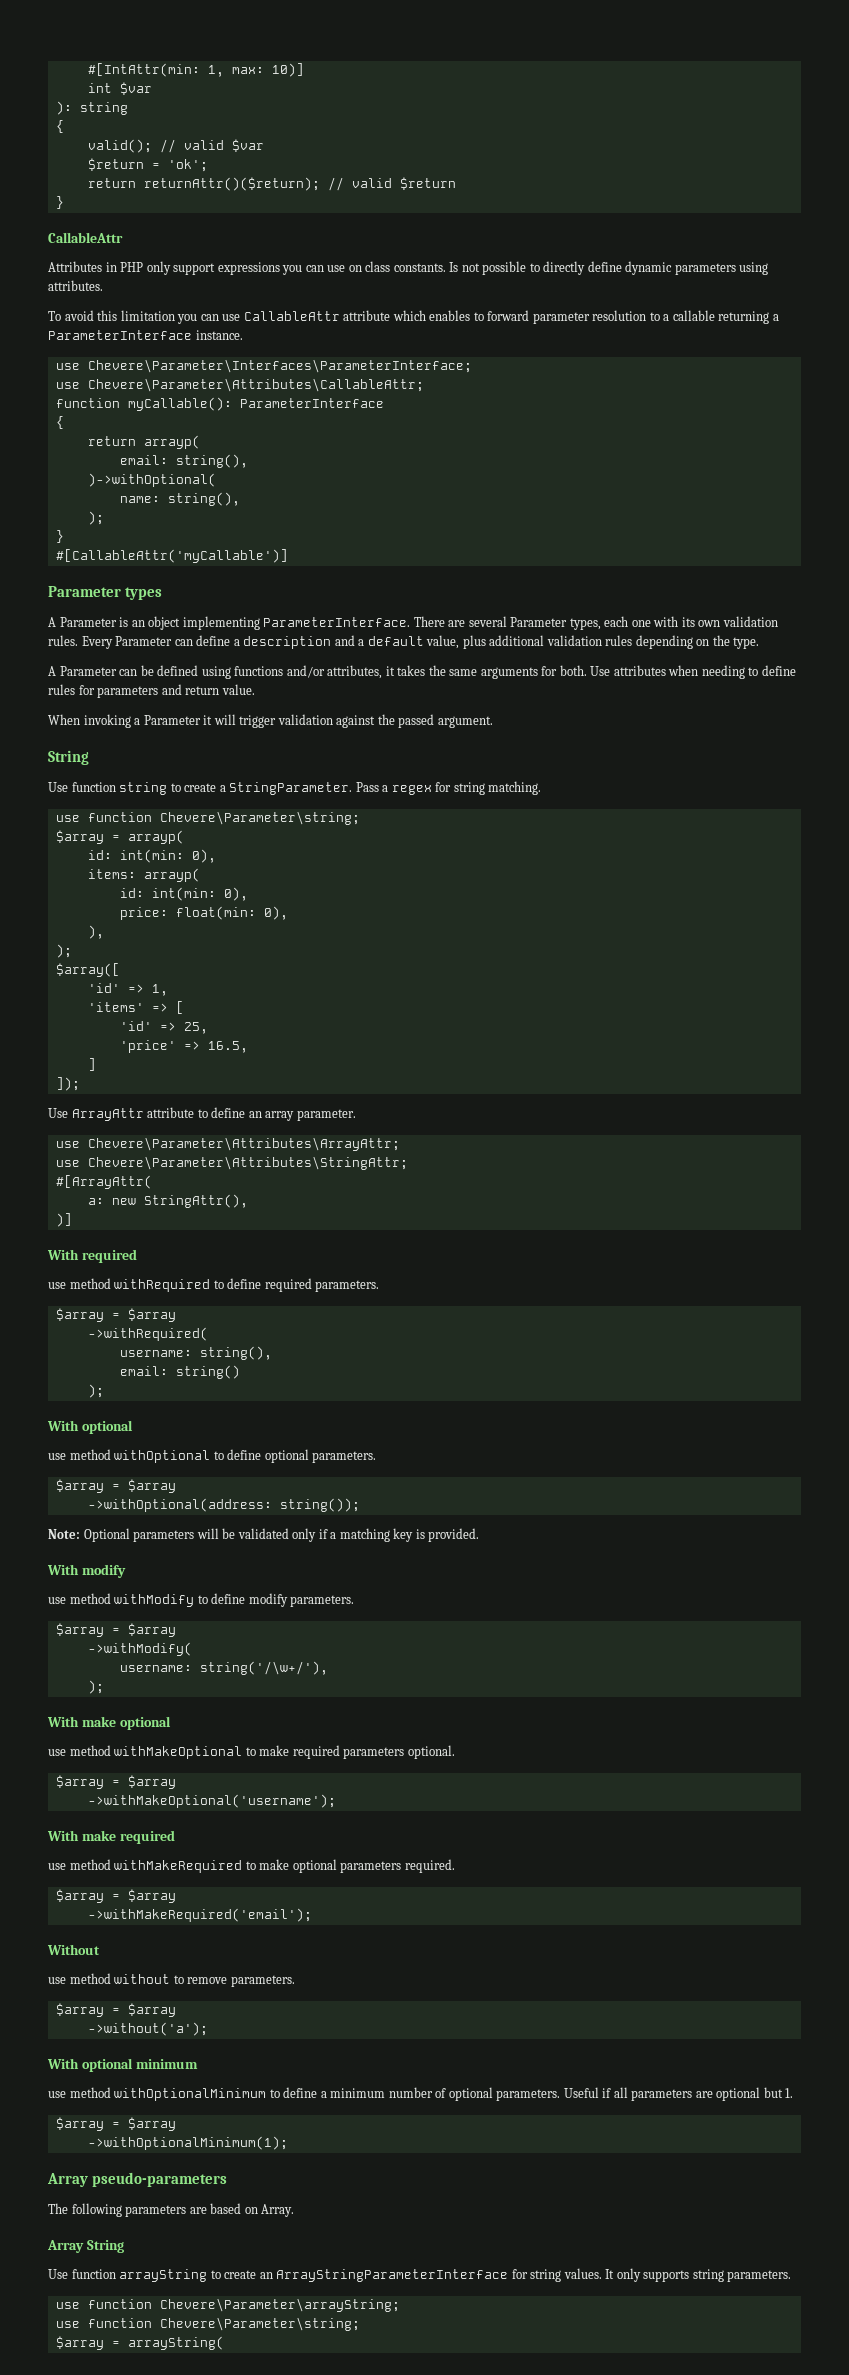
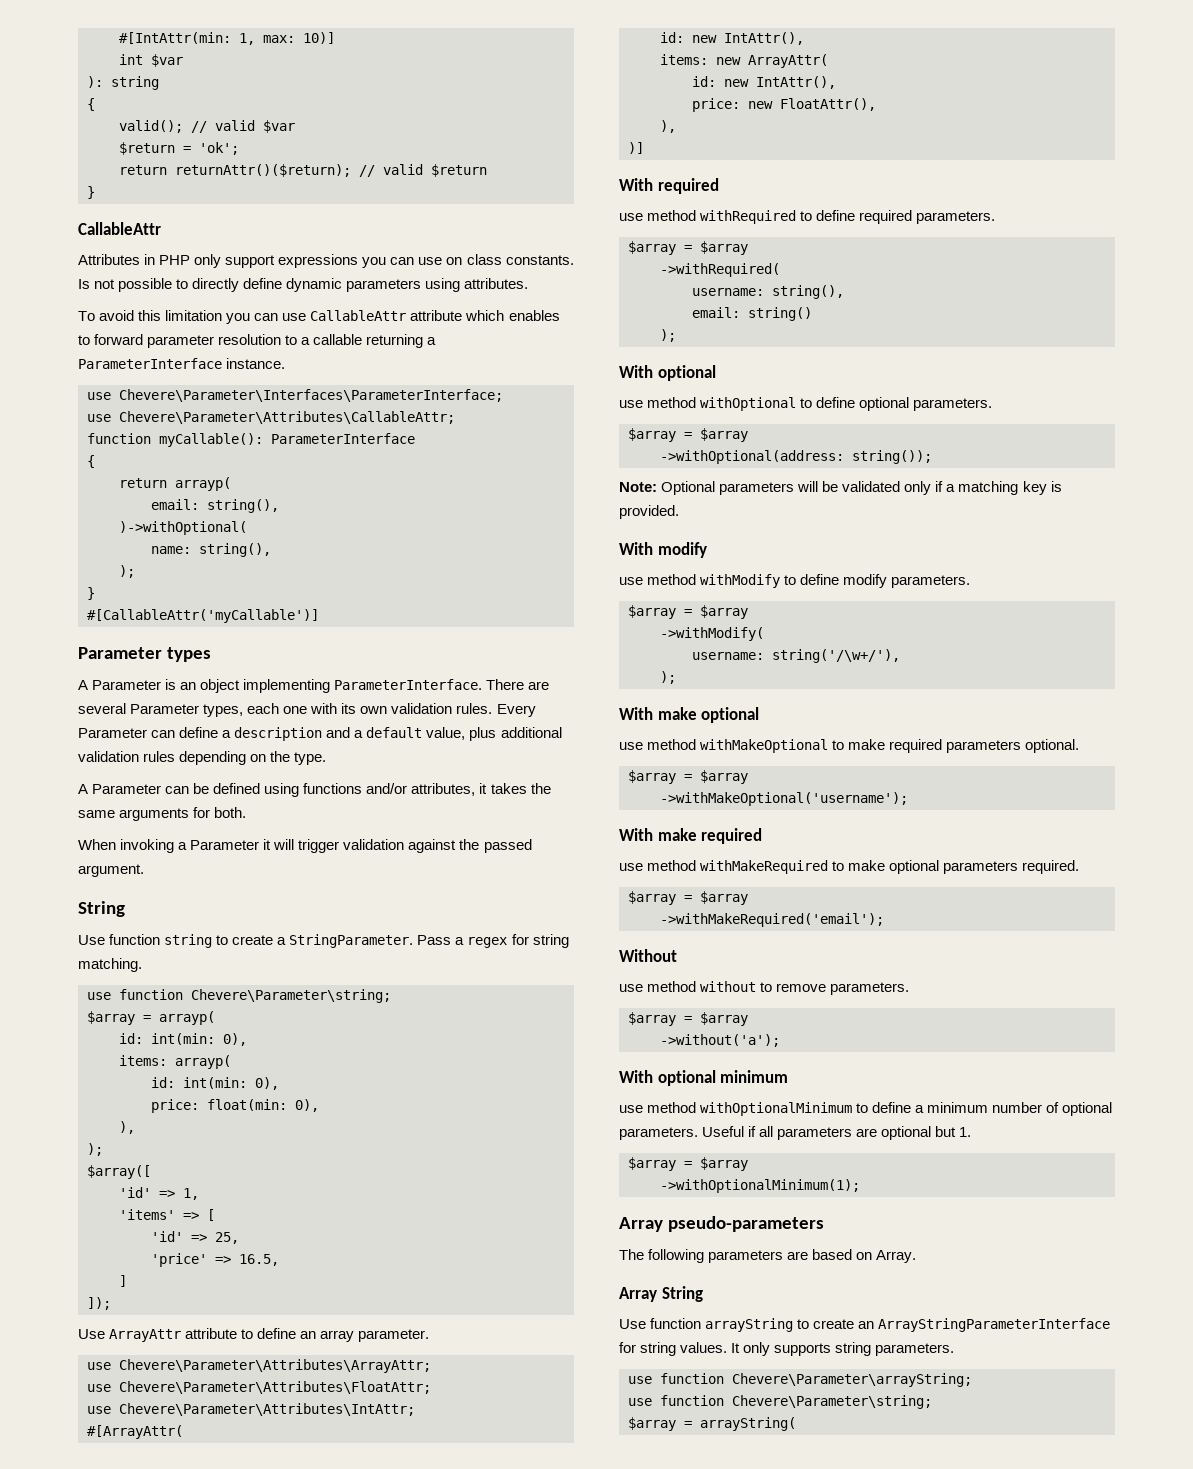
- Use attributes when needing to define rules for parameters and return value.
- use Chevere\Parameter\Attributes\StringAttr;
+ use Chevere\Parameter\Attributes\FloatAttr;
+ use Chevere\Parameter\Attributes\IntAttr;
  #[ArrayAttr(
- a: new StringAttr(),
+ id: new IntAttr(),
+ items: new ArrayAttr(
+ id: new IntAttr(),
+ price: new FloatAttr(),
+ ),

